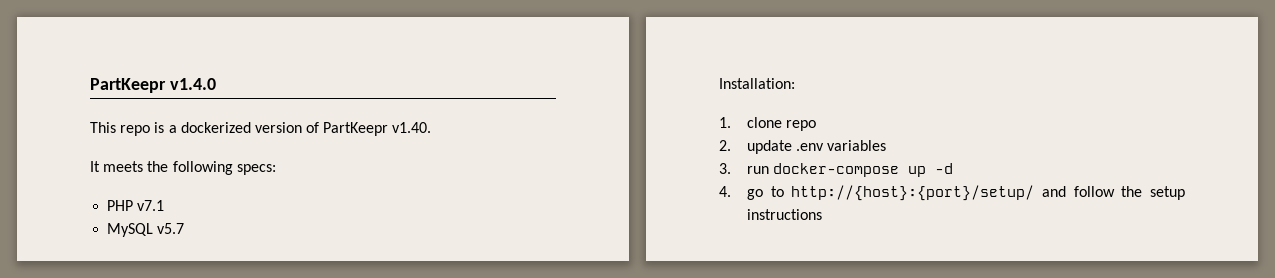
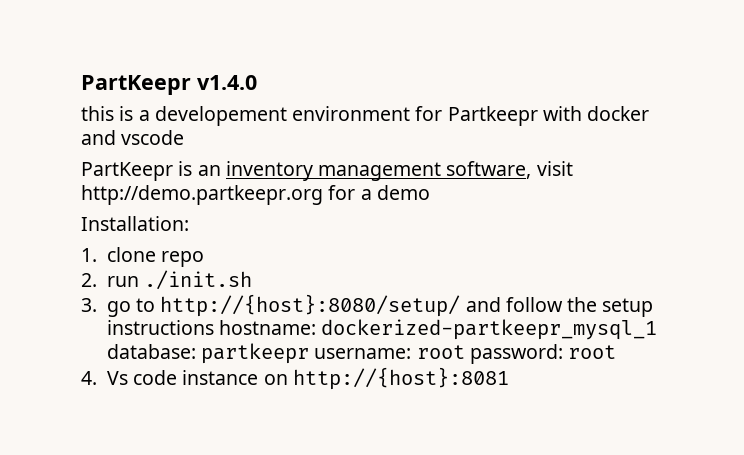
- This repo is a dockerized version of PartKeepr v1.40.
- It meets the following specs:
- PHP v7.1
- MySQL v5.7
+ this is a developement environment for Partkeepr with docker and vscode
+ PartKeepr is an inventory management software, visit http://demo.partkeepr.org for a demo
- 2. update .env variables
- 3. run docker-compose up -d
- 4. go to http://{host}:{port}/setup/ and follow the setup instructions
+ 2. run ./init.sh
+ 3. go to http://{host}:8080/setup/ and follow the setup instructions hostname: dockerized-partkeepr_mysql_1 database: partkeepr username: root password: root
+ 4. Vs code instance on http://{host}:8081

